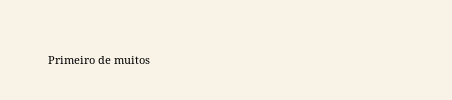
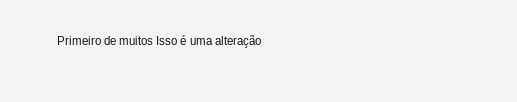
- Primeiro de muitos
+ Primeiro de muitos Isso é uma alteração

